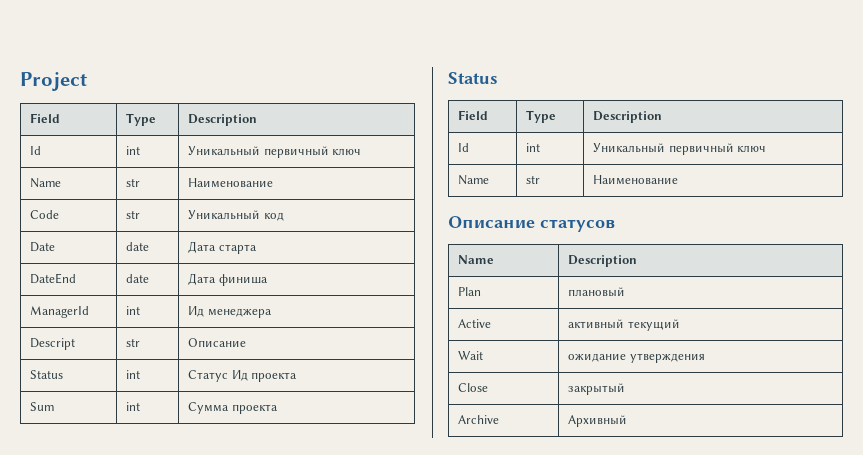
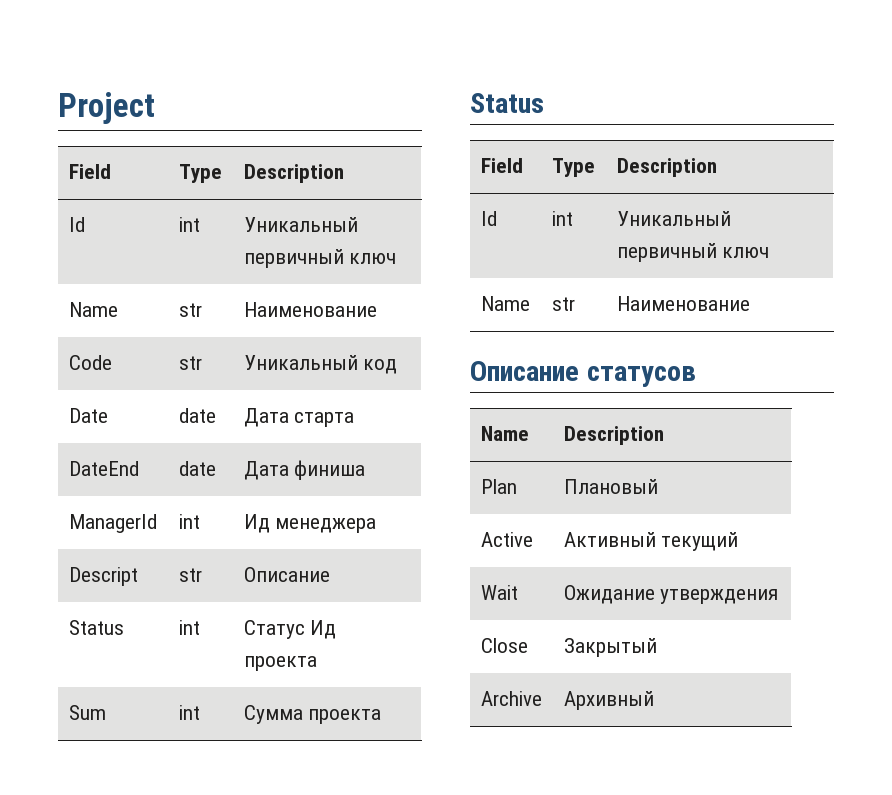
- Plan | плановый
+ Plan | Плановый
- Active | активный текущий
+ Active | Активный текущий
- Wait | ожидание утверждения
+ Wait | Ожидание утверждения
- Close | закрытый
+ Close | Закрытый

